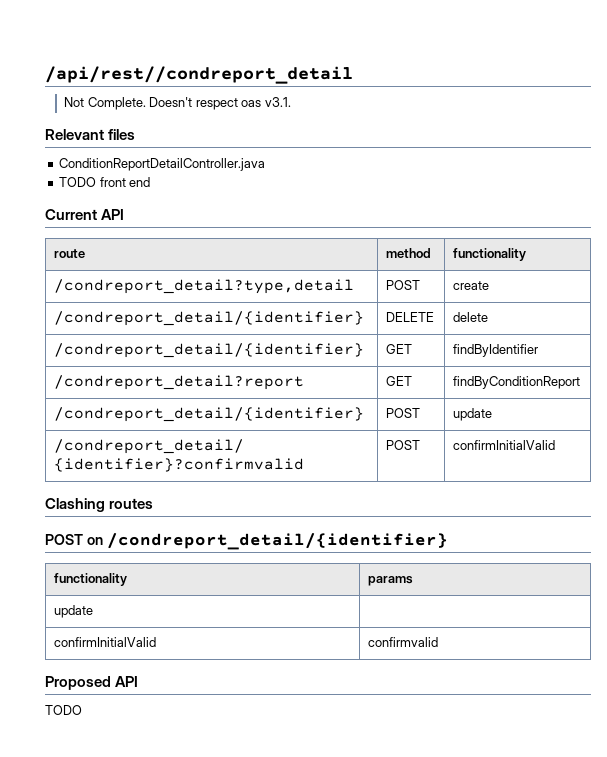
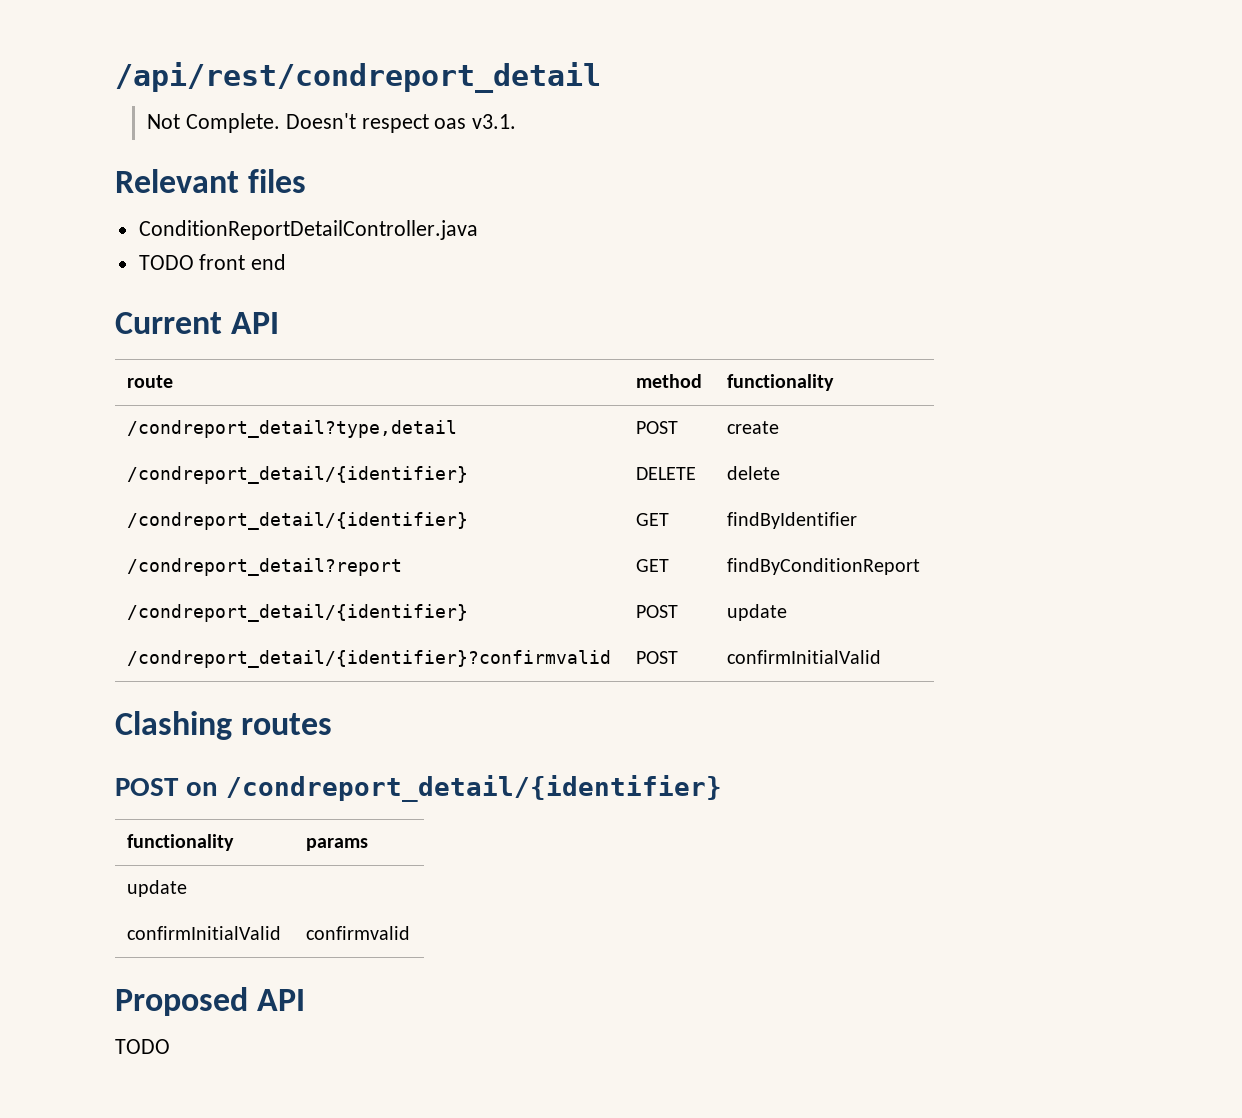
- /api/rest//condreport_detail
+ /api/rest/condreport_detail

